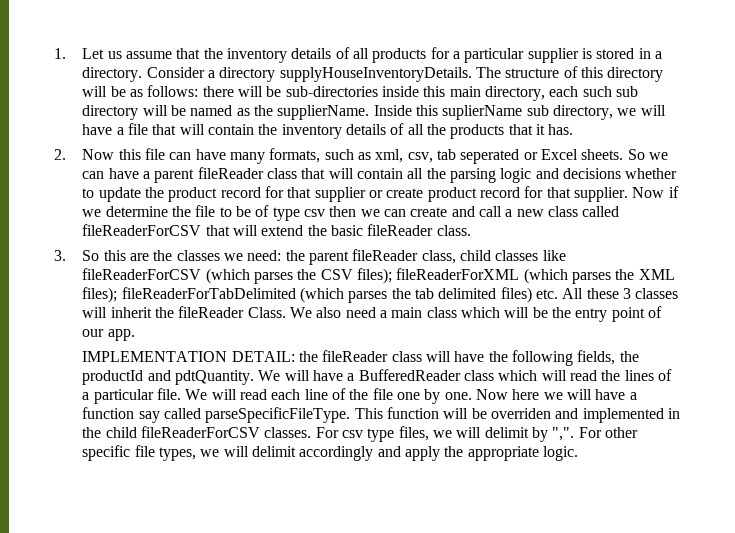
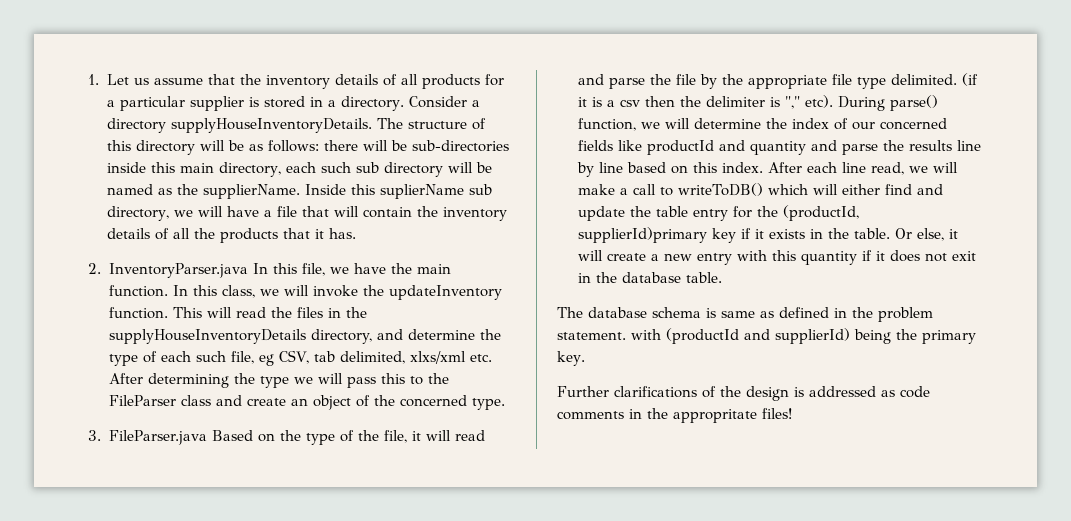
- 2. Now this file can have many formats, such as xml, csv, tab seperated or Excel sheets. So we can have a parent fileReader class that will contain all the parsing logic and decisions whether to update the product record for that supplier or create product record for that supplier. Now if we determine the file to be of type csv then we can create and call a new class called fileReaderForCSV that will extend the basic fileReader class.
- 3. So this are the classes we need: the parent fileReader class, child classes like fileReaderForCSV (which parses the CSV files); fileReaderForXML (which parses the XML files); fileReaderForTabDelimited (which parses the tab delimited files) etc. All these 3 classes will inherit the fileReader Class. We also need a main class which will be the entry point of our app.
- IMPLEMENTATION DETAIL: the fileReader class will have the following fields, the productId and pdtQuantity. We will have a BufferedReader class which will read the lines of a particular file. We will read each line of the file one by one. Now here we will have a function say called parseSpecificFileType. This function will be overriden and implemented in the child fileReaderForCSV classes. For csv type files, we will delimit by ",". For other specific file types, we will delimit accordingly and apply the appropriate logic.
+ 2. InventoryParser.java In this file, we have the main function. In this class, we will invoke the updateInventory function. This will read the files in the supplyHouseInventoryDetails directory, and determine the type of each such file, eg CSV, tab delimited, xlxs/xml etc. After determining the type we will pass this to the FileParser class and create an object of the concerned type.
+ 3. FileParser.java Based on the type of the file, it will read and parse the file by the appropriate file type delimited. (if it is a csv then the delimiter is "," etc). During parse() function, we will determine the index of our concerned fields like productId and quantity and parse the results line by line based on this index. After each line read, we will make a call to writeToDB() which will either find and update the table entry for the (productId, supplierId)primary key if it exists in the table. Or else, it will create a new entry with this quantity if it does not exit in the database table.
+ The database schema is same as defined in the problem statement. with (productId and supplierId) being the primary key.
+ Further clarifications of the design is addressed as code comments in the appropritate files!

